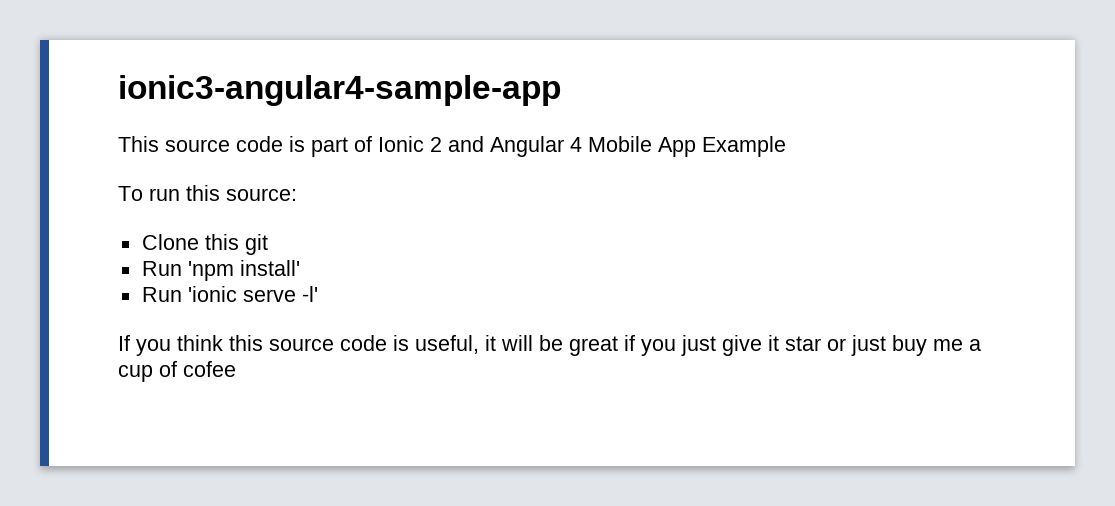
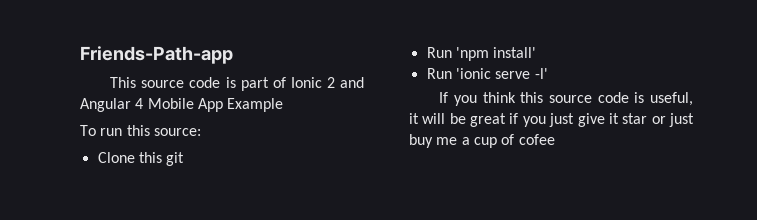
- ionic3-angular4-sample-app
+ Friends-Path-app

